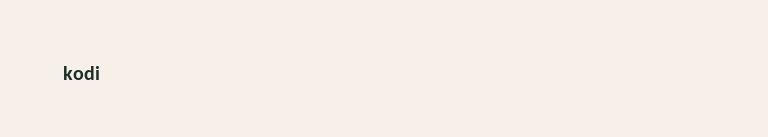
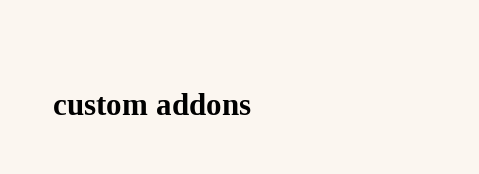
- kodi
+ custom addons

